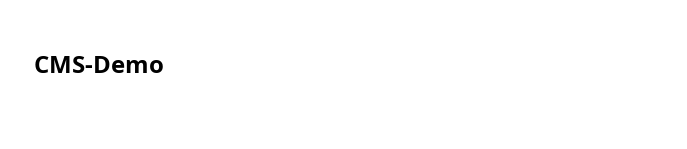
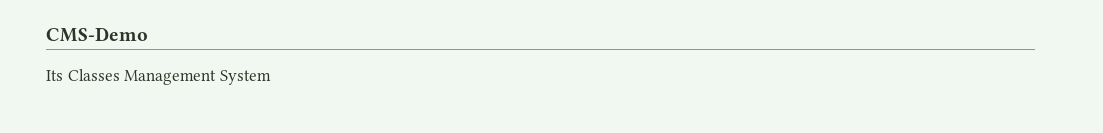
+ Its Classes Management System

